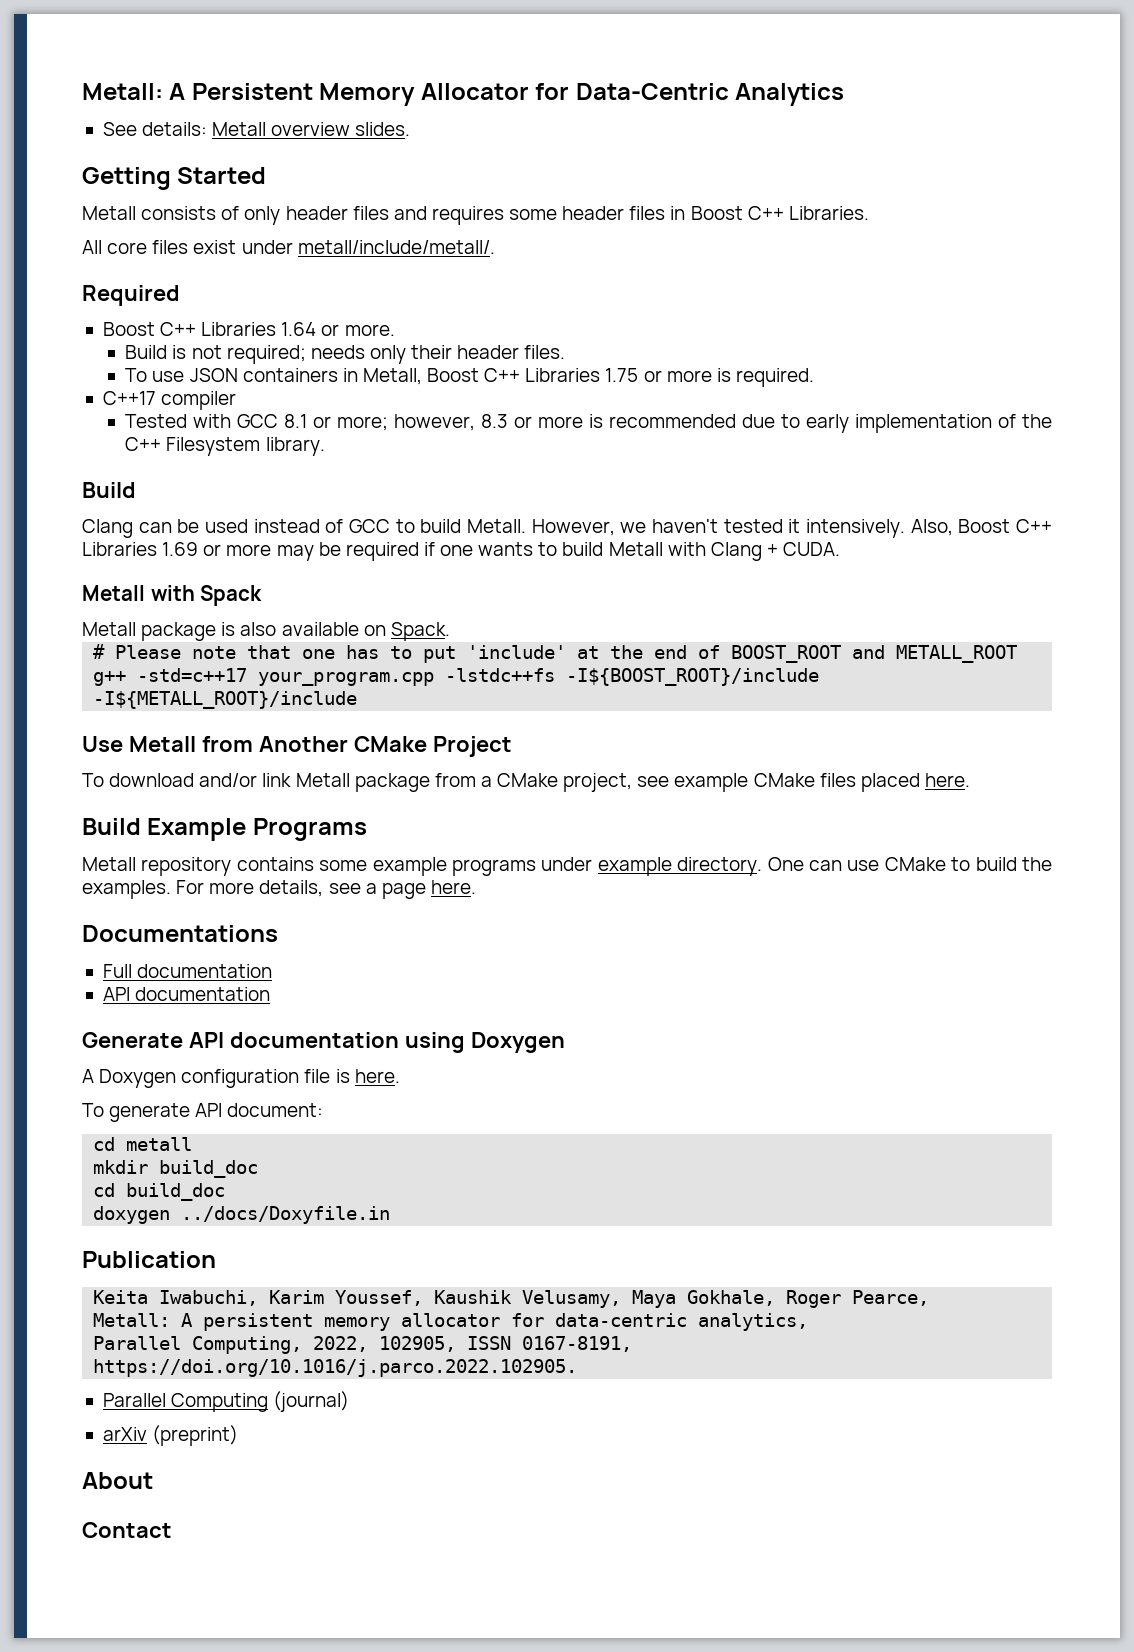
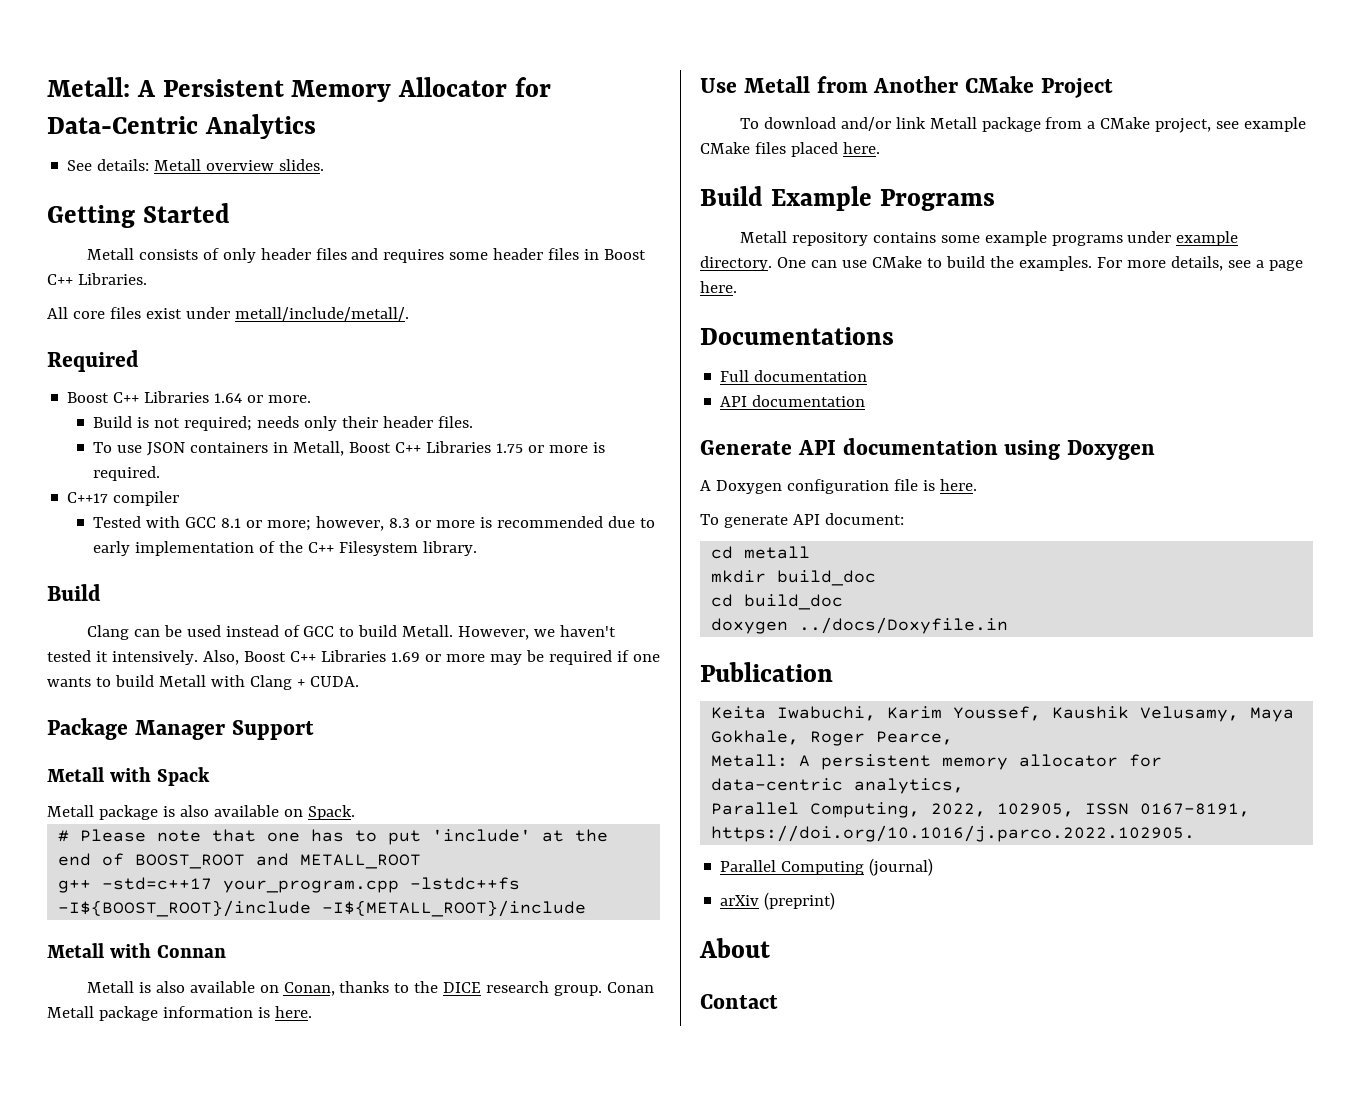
+ Package Manager Support
+ Metall with Connan
+ Metall is also available on Conan, thanks to the DICE research group. Conan Metall package information is here.

